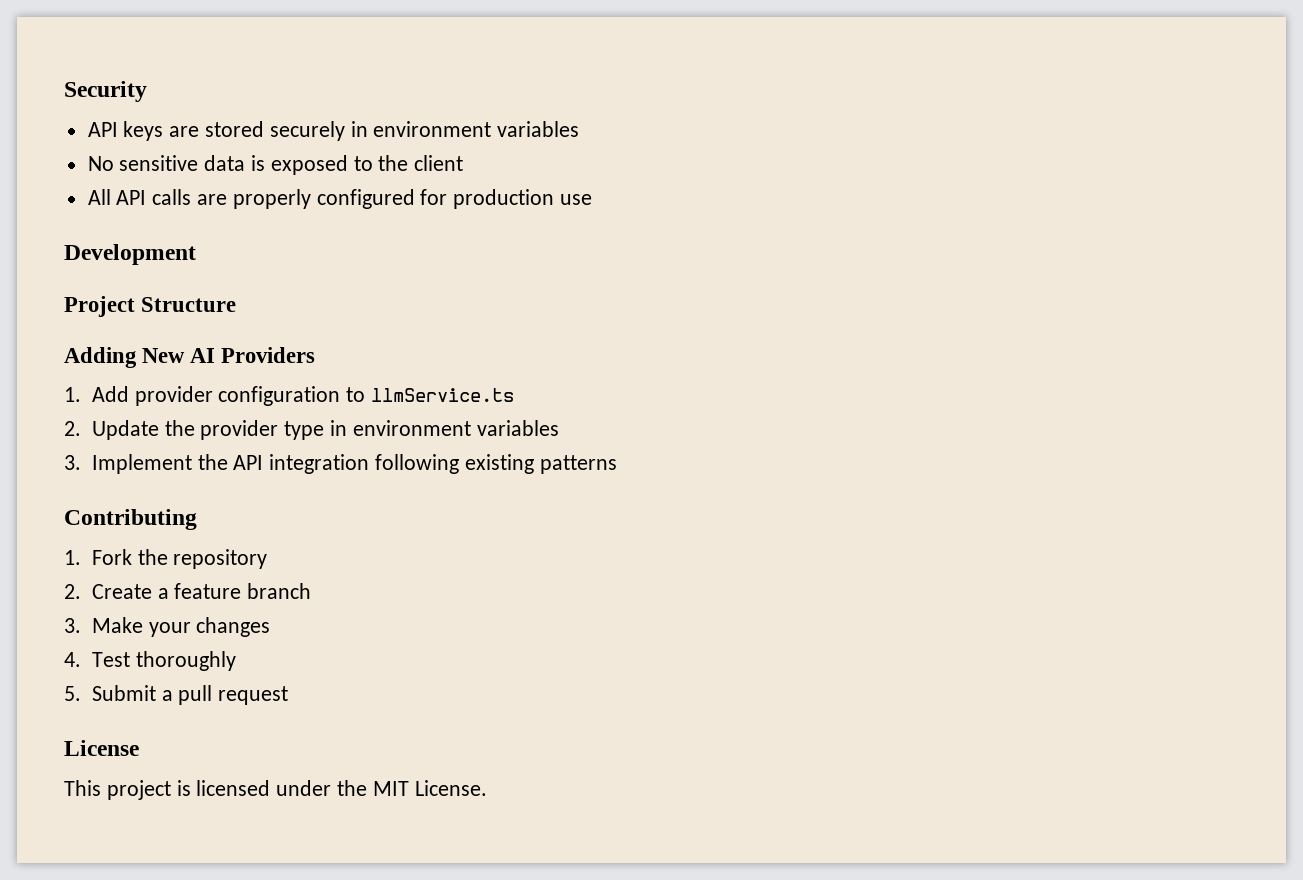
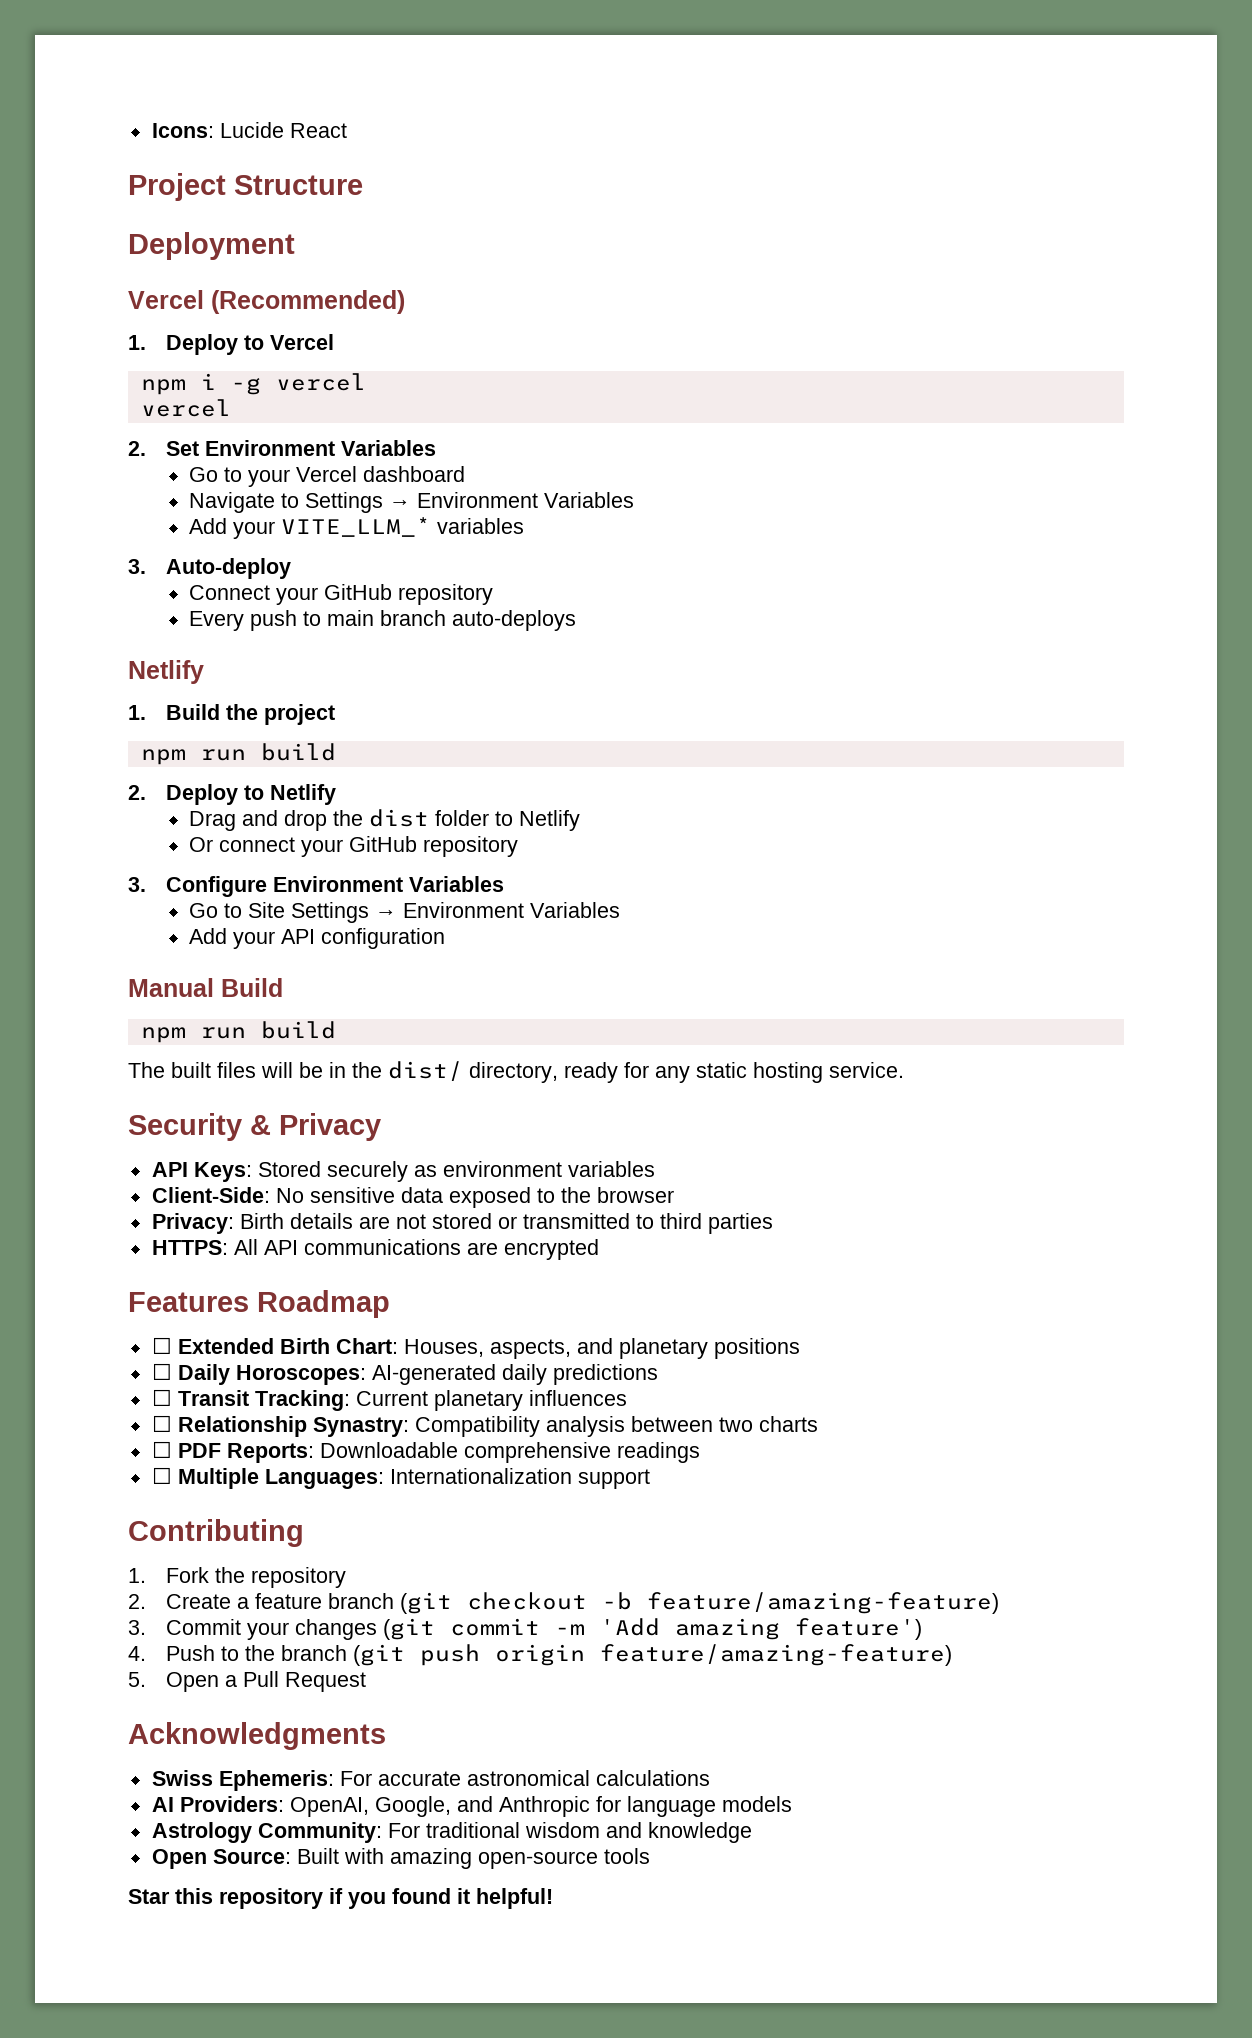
- Security
- API keys are stored securely in environment variables
- No sensitive data is exposed to the client
- All API calls are properly configured for production use
- Development
+ Icons: Lucide React
  Project Structure
- Adding New AI Providers
- 1. Add provider configuration to llmService.ts
- 2. Update the provider type in environment variables
- 3. Implement the API integration following existing patterns
+ Deployment
+ Vercel (Recommended)
+ 1. Deploy to Vercel
+ npm i -g vercel
+ vercel
+ 2. Set Environment Variables
+ Go to your Vercel dashboard
+ Navigate to Settings → Environment Variables
+ Add your VITE_LLM_* variables
+ 3. Auto-deploy
+ Connect your GitHub repository
+ Every push to main branch auto-deploys
+ Netlify
+ 1. Build the project
+ npm run build
+ 2. Deploy to Netlify
+ Drag and drop the dist folder to Netlify
+ Or connect your GitHub repository
+ 3. Configure Environment Variables
+ Go to Site Settings → Environment Variables
+ Add your API configuration
+ Manual Build
+ npm run build
+ The built files will be in the dist/ directory, ready for any static hosting service.
+ Security & Privacy
+ API Keys: Stored securely as environment variables
+ Client-Side: No sensitive data exposed to the browser
+ Privacy: Birth details are not stored or transmitted to third parties
+ HTTPS: All API communications are encrypted
+ Features Roadmap
+ ☐ Extended Birth Chart: Houses, aspects, and planetary positions
+ ☐ Daily Horoscopes: AI-generated daily predictions
+ ☐ Transit Tracking: Current planetary influences
+ ☐ Relationship Synastry: Compatibility analysis between two charts
+ ☐ PDF Reports: Downloadable comprehensive readings
+ ☐ Multiple Languages: Internationalization support
- 2. Create a feature branch
- 3. Make your changes
- 4. Test thoroughly
- 5. Submit a pull request
- License
- This project is licensed under the MIT License.
+ 2. Create a feature branch (git checkout -b feature/amazing-feature)
+ 3. Commit your changes (git commit -m 'Add amazing feature')
+ 4. Push to the branch (git push origin feature/amazing-feature)
+ 5. Open a Pull Request
+ Acknowledgments
+ Swiss Ephemeris: For accurate astronomical calculations
+ AI Providers: OpenAI, Google, and Anthropic for language models
+ Astrology Community: For traditional wisdom and knowledge
+ Open Source: Built with amazing open-source tools
+ Star this repository if you found it helpful!

